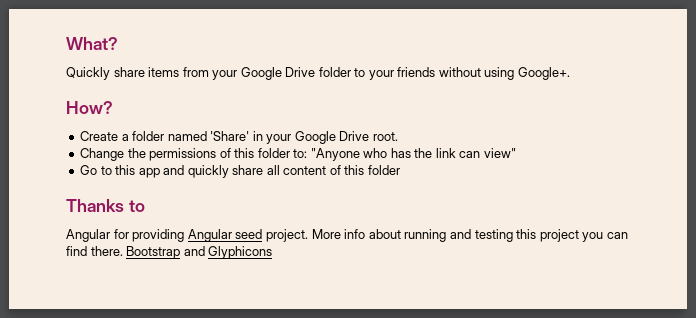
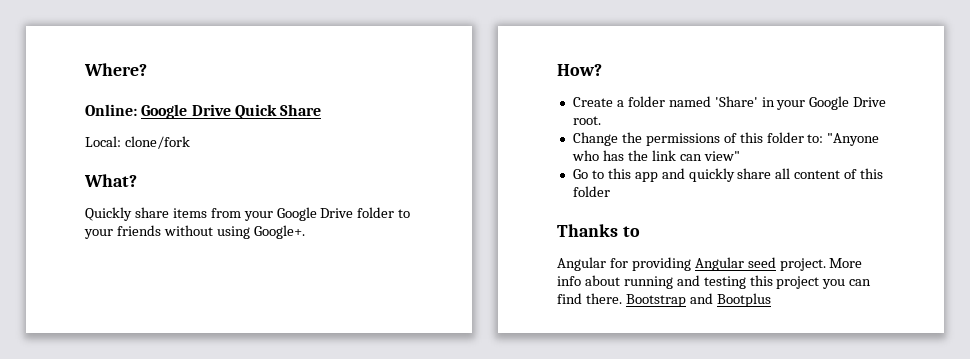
+ Where?
+ Online: Google Drive Quick Share
+ Local: clone/fork
- Bootstrap and Glyphicons
+ Bootstrap and Bootplus

